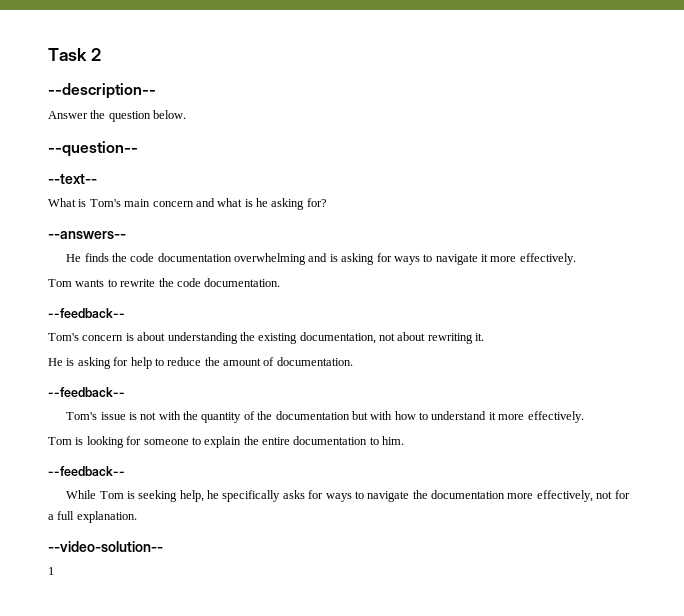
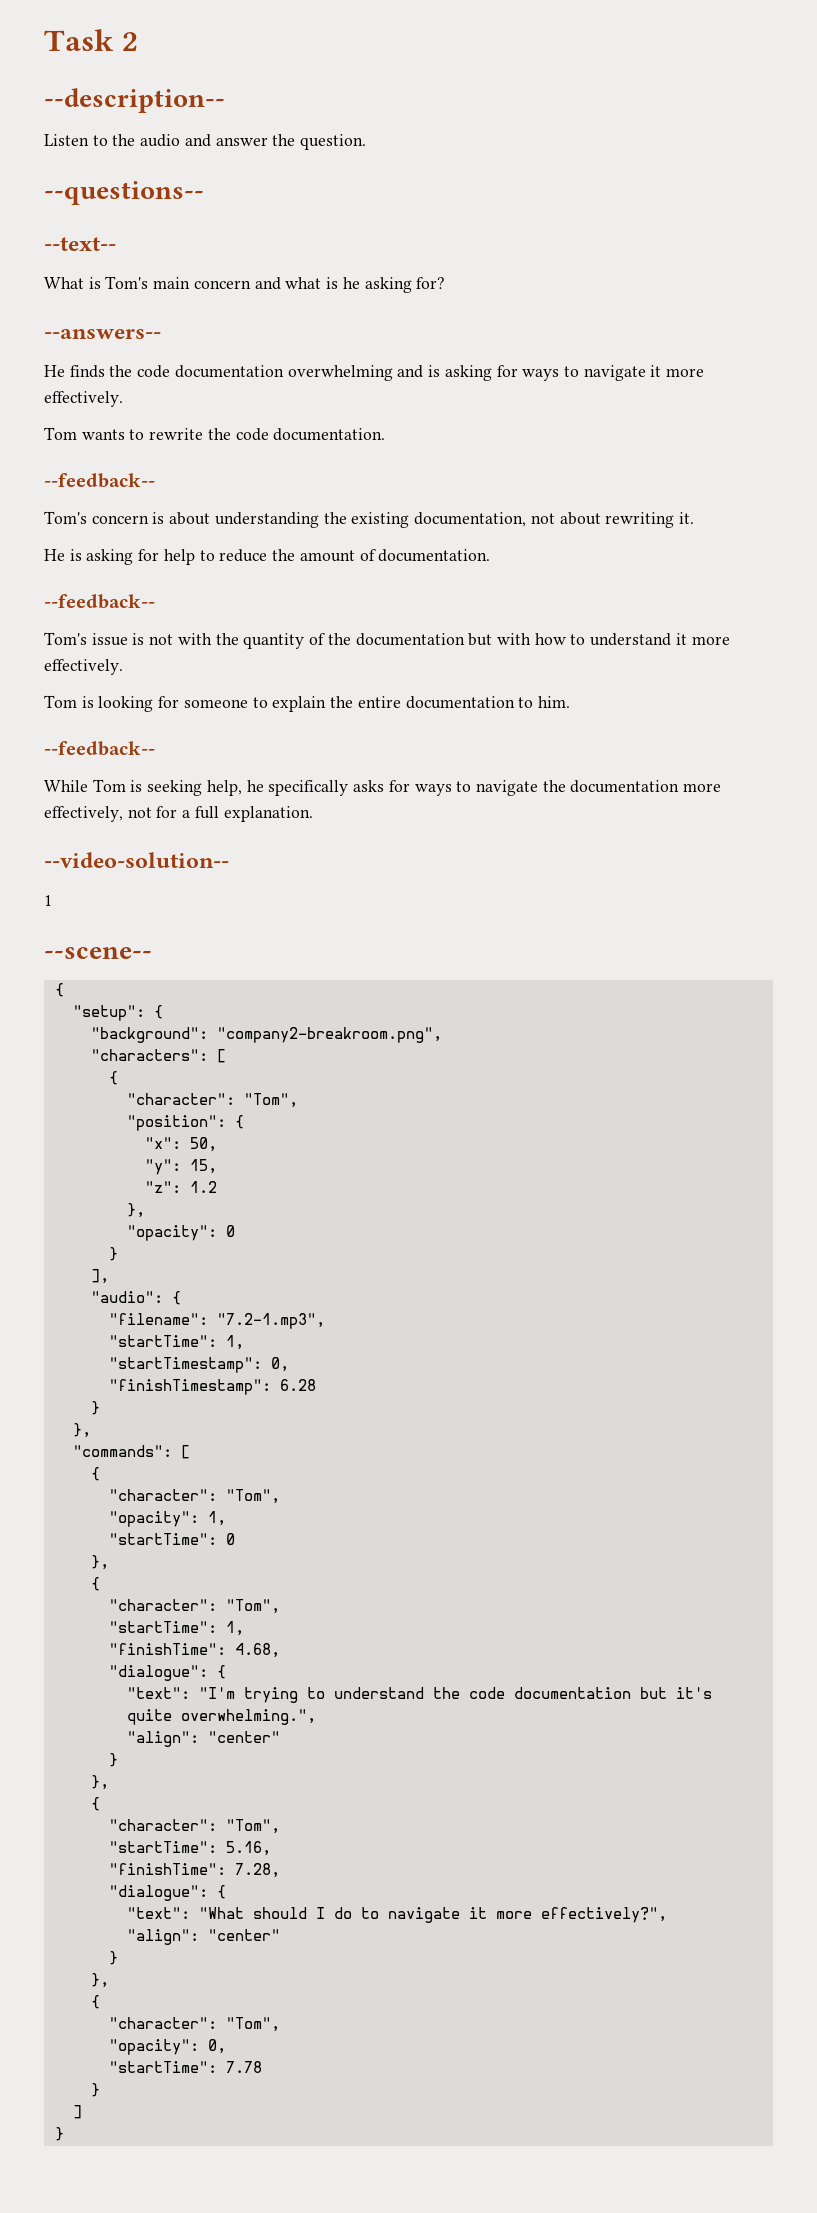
- Answer the question below.
- --question--
+ Listen to the audio and answer the question.
+ --questions--
+ --scene--
+ {
+ "setup": {
+ "background": "company2-breakroom.png",
+ "characters": [
+ {
+ "character": "Tom",
+ "position": {
+ "x": 50,
+ "y": 15,
+ "z": 1.2
+ },
+ "opacity": 0
+ }
+ ],
+ "audio": {
+ "filename": "7.2-1.mp3",
+ "startTime": 1,
+ "startTimestamp": 0,
+ "finishTimestamp": 6.28
+ }
+ },
+ "commands": [
+ {
+ "character": "Tom",
+ "opacity": 1,
+ "startTime": 0
+ },
+ {
+ "character": "Tom",
+ "startTime": 1,
+ "finishTime": 4.68,
+ "dialogue": {
+ "text": "I'm trying to understand the code documentation but it's quite overwhelming.",
+ "align": "center"
+ }
+ },
+ {
+ "character": "Tom",
+ "startTime": 5.16,
+ "finishTime": 7.28,
+ "dialogue": {
+ "text": "What should I do to navigate it more effectively?",
+ "align": "center"
+ }
+ },
+ {
+ "character": "Tom",
+ "opacity": 0,
+ "startTime": 7.78
+ }
+ ]
+ }

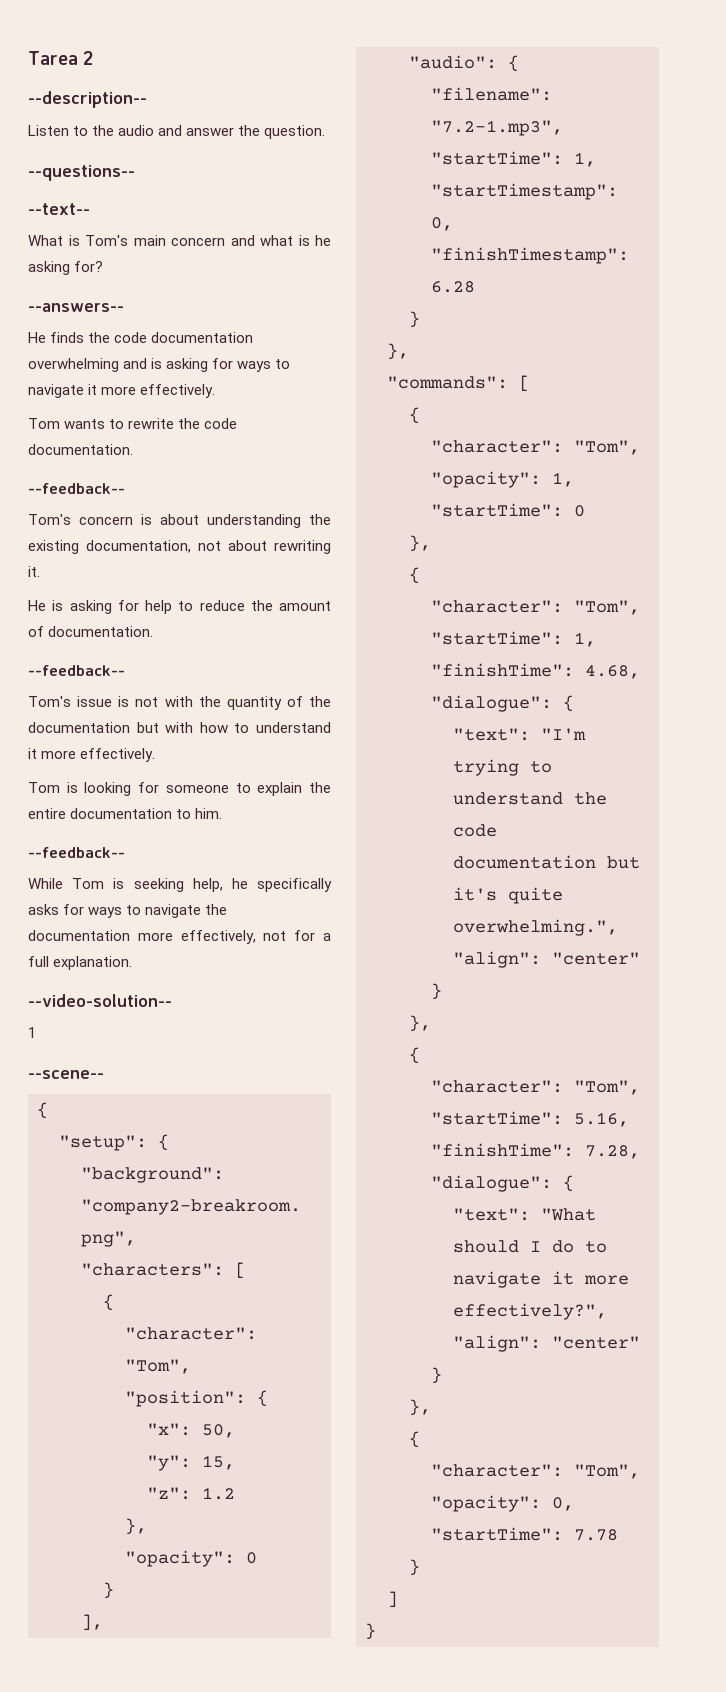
- Task 2
+ Tarea 2

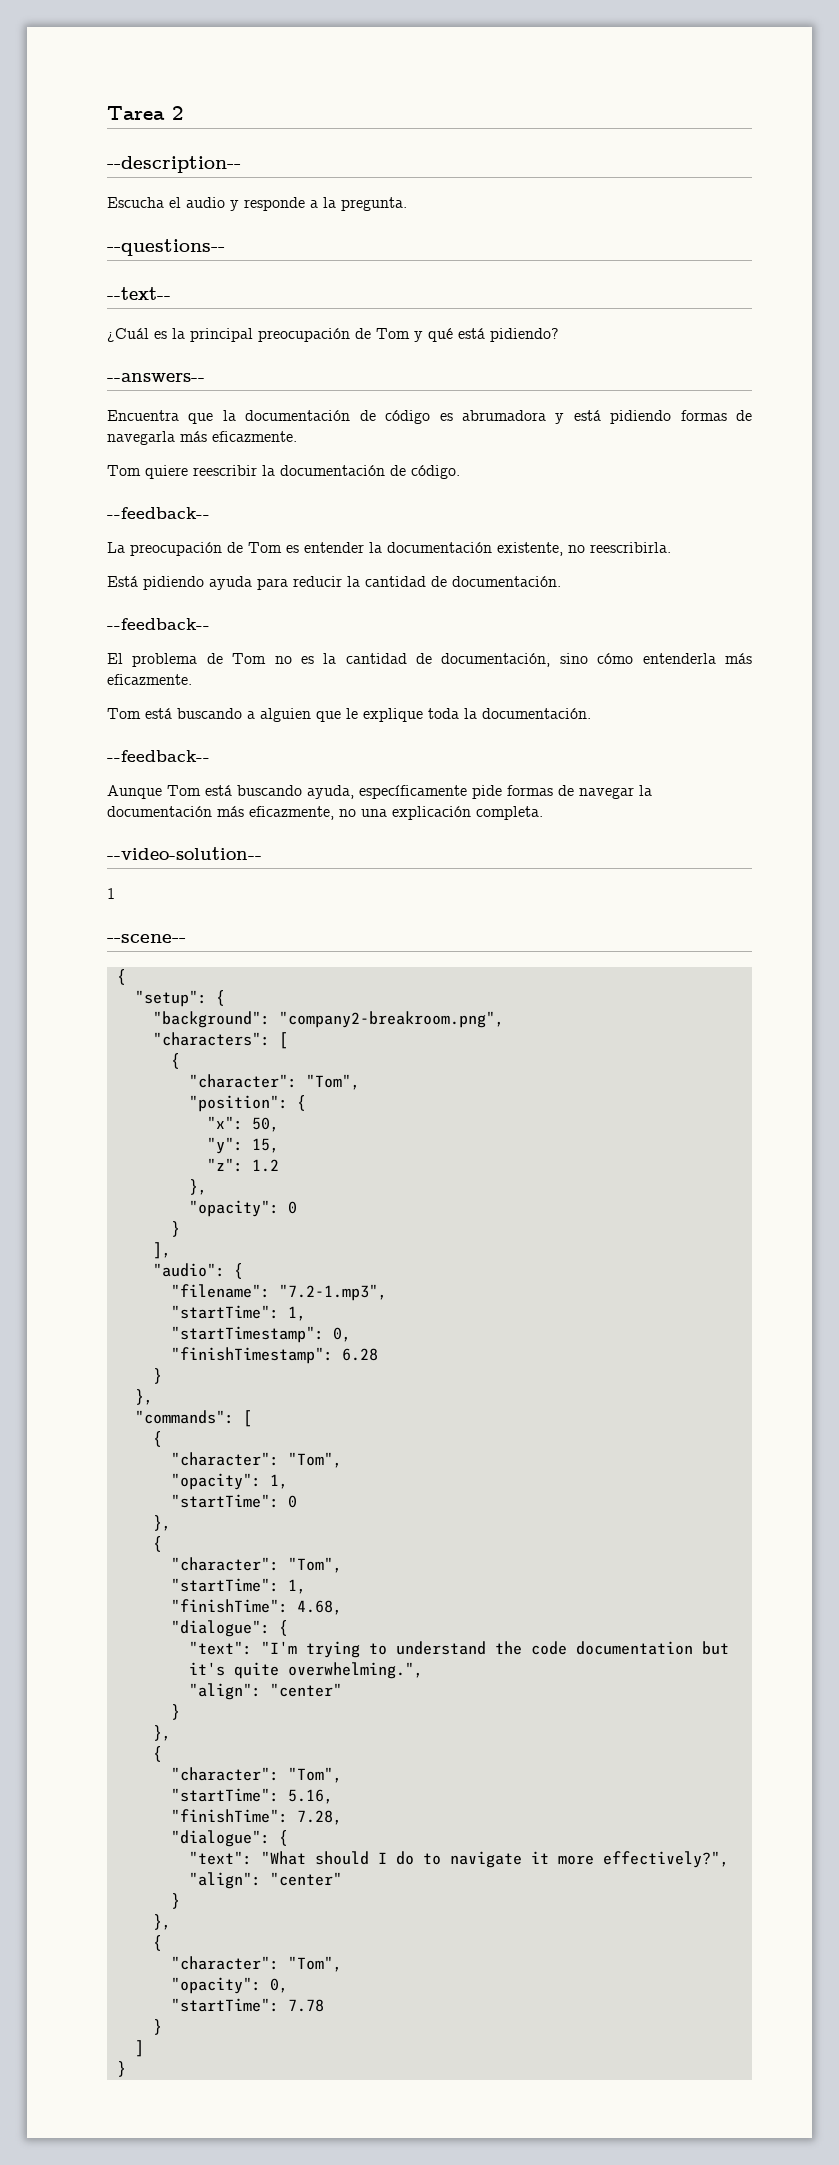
- Listen to the audio and answer the question.
+ Escucha el audio y responde a la pregunta.
  --questions--
  --text--
- What is Tom's main concern and what is he asking for?
+ ¿Cuál es la principal preocupación de Tom y qué está pidiendo?
  --answers--
- He finds the code documentation overwhelming and is asking for ways to navigate it more effectively.
- Tom wants to rewrite the code documentation.
+ Encuentra que la documentación de código es abrumadora y está pidiendo formas de navegarla más eficazmente.
+ Tom quiere reescribir la documentación de código.
  --feedback--
- Tom's concern is about understanding the existing documentation, not about rewriting it.
- He is asking for help to reduce the amount of documentation.
+ La preocupación de Tom es entender la documentación existente, no reescribirla.
+ Está pidiendo ayuda para reducir la cantidad de documentación.
  --feedback--
- Tom's issue is not with the quantity of the documentation but with how to understand it more effectively.
- Tom is looking for someone to explain the entire documentation to him.
+ El problema de Tom no es la cantidad de documentación, sino cómo entenderla más eficazmente.
+ Tom está buscando a alguien que le explique toda la documentación.
  --feedback--
- While Tom is seeking help, he specifically asks for ways to navigate the documentation more effectively, not for a full explanation.
+ Aunque Tom está buscando ayuda, específicamente pide formas de navegar la documentación más eficazmente, no una explicación completa.

